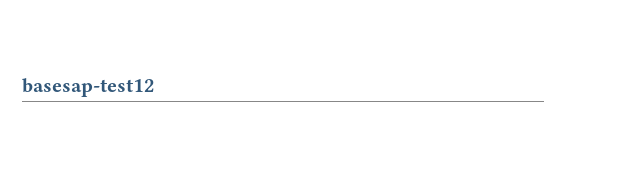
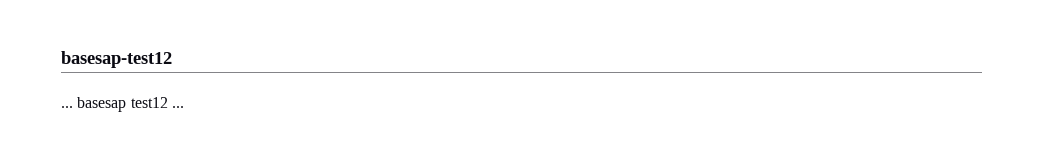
+ ... basesap test12 ...

